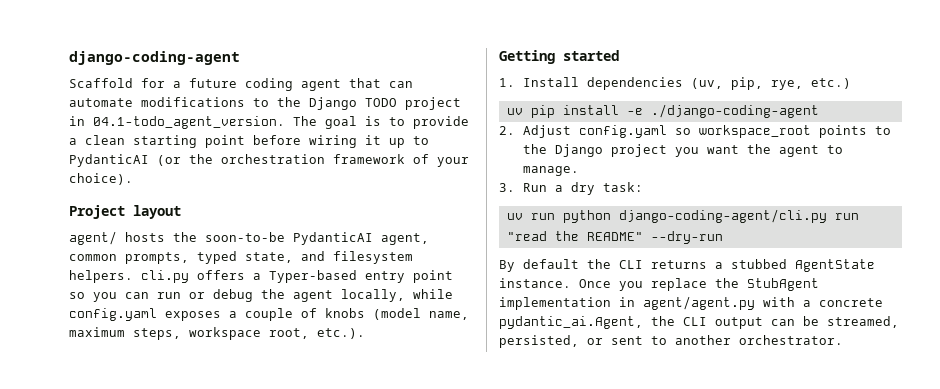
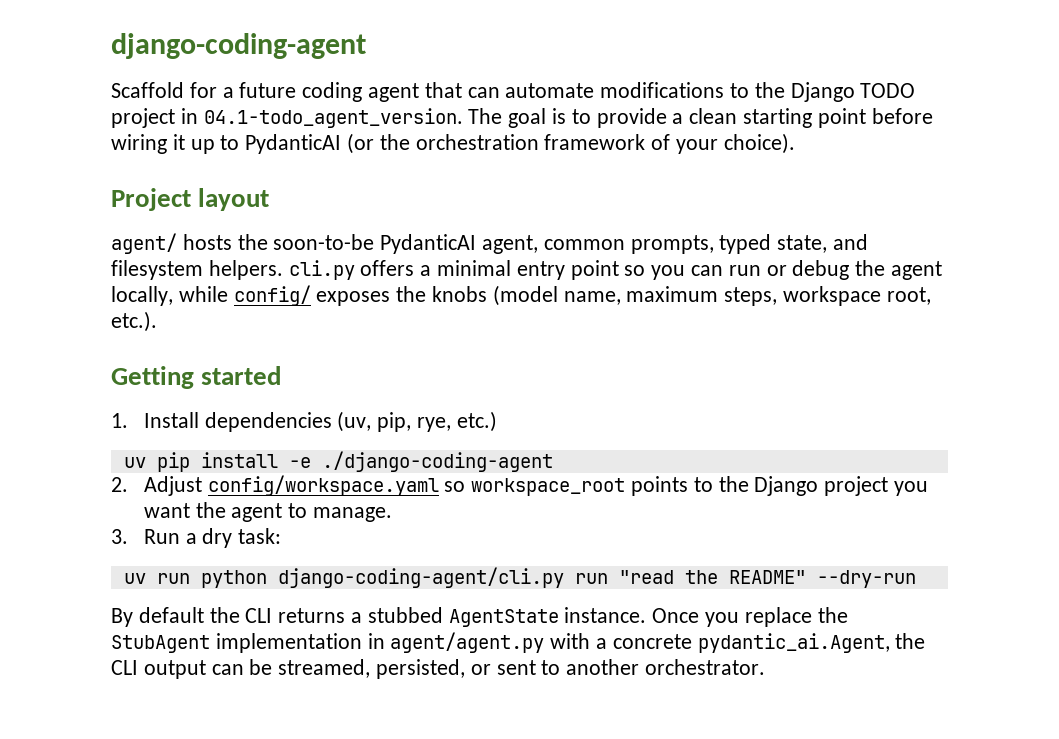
- agent/ hosts the soon-to-be PydanticAI agent, common prompts, typed state, and filesystem helpers. cli.py offers a Typer-based entry point so you can run or debug the agent locally, while config.yaml exposes a couple of knobs (model name, maximum steps, workspace root, etc.).
+ agent/ hosts the soon-to-be PydanticAI agent, common prompts, typed state, and filesystem helpers. cli.py offers a minimal entry point so you can run or debug the agent locally, while config/ exposes the knobs (model name, maximum steps, workspace root, etc.).
- 2. Adjust config.yaml so workspace_root points to the Django project you want the agent to manage.
+ 2. Adjust config/workspace.yaml so workspace_root points to the Django project you want the agent to manage.

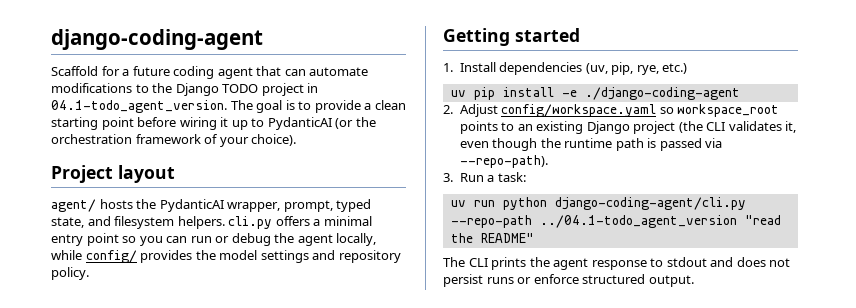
- agent/ hosts the soon-to-be PydanticAI agent, common prompts, typed state, and filesystem helpers. cli.py offers a minimal entry point so you can run or debug the agent locally, while config/ exposes the knobs (model name, maximum steps, workspace root, etc.).
+ agent/ hosts the PydanticAI wrapper, prompt, typed state, and filesystem helpers. cli.py offers a minimal entry point so you can run or debug the agent locally, while config/ provides the model settings and repository policy.
- 2. Adjust config/workspace.yaml so workspace_root points to the Django project you want the agent to manage.
+ 2. Adjust config/workspace.yaml so workspace_root points to an existing Django project (the CLI validates it, even though the runtime path is passed via --repo-path).
- 3. Run a dry task:
+ 3. Run a task:
- uv run python django-coding-agent/cli.py run "read the README" --dry-run
- By default the CLI returns a stubbed AgentState instance. Once you replace the StubAgent implementation in agent/agent.py with a concrete pydantic_ai.Agent, the CLI output can be streamed, persisted, or sent to another orchestrator.
+ uv run python django-coding-agent/cli.py --repo-path ../04.1-todo_agent_version "read the README"
+ The CLI prints the agent response to stdout and does not persist runs or enforce structured output.

